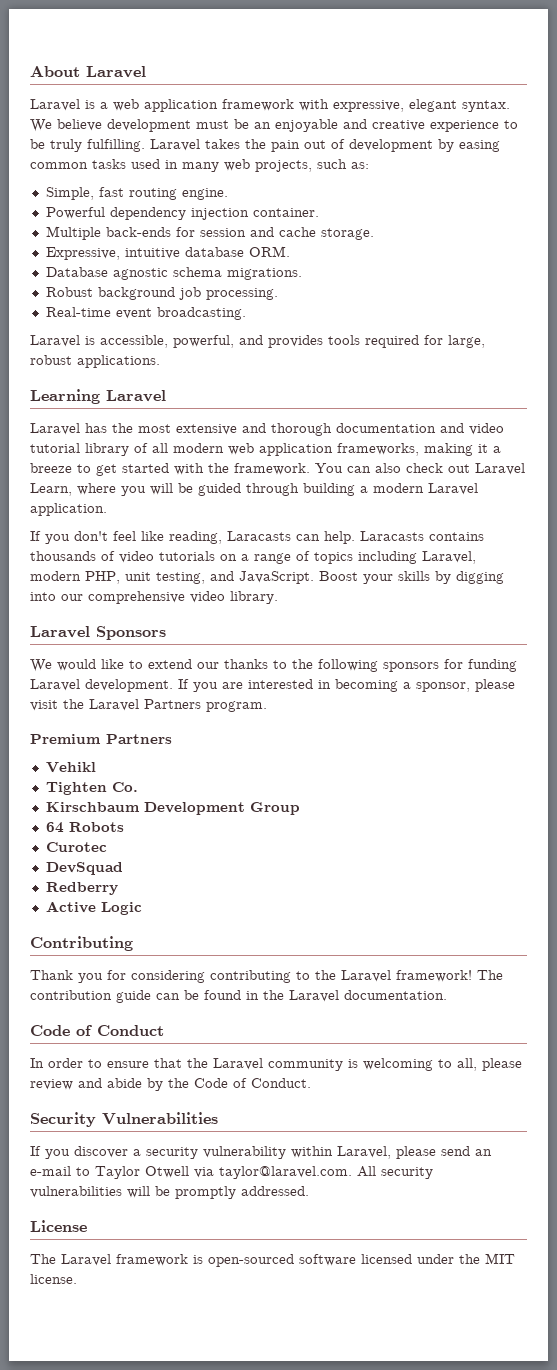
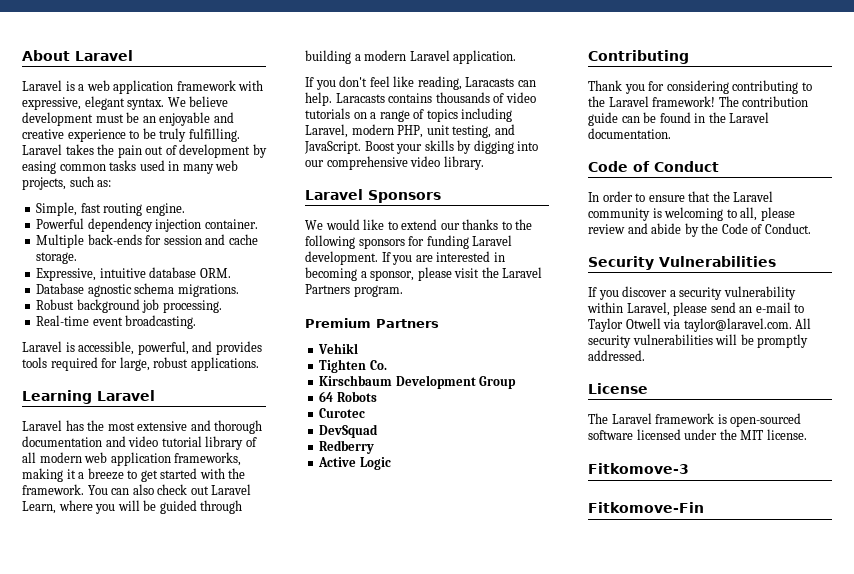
+ Fitkomove-3
+ Fitkomove-Fin

